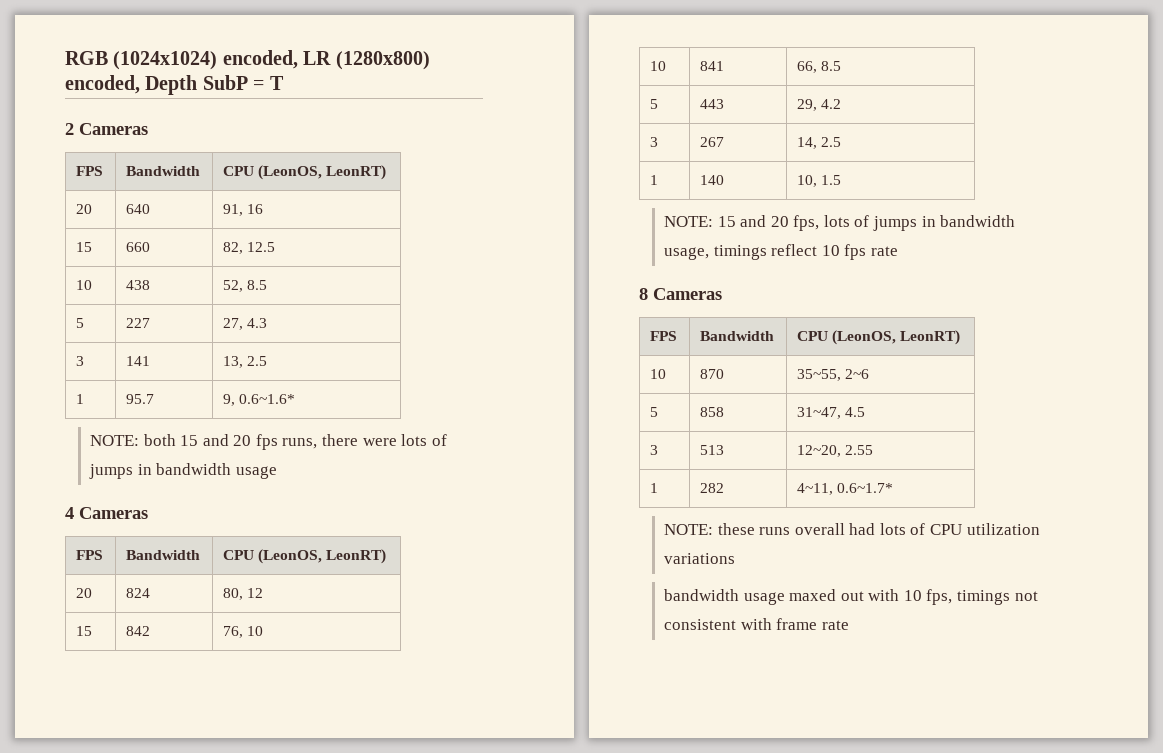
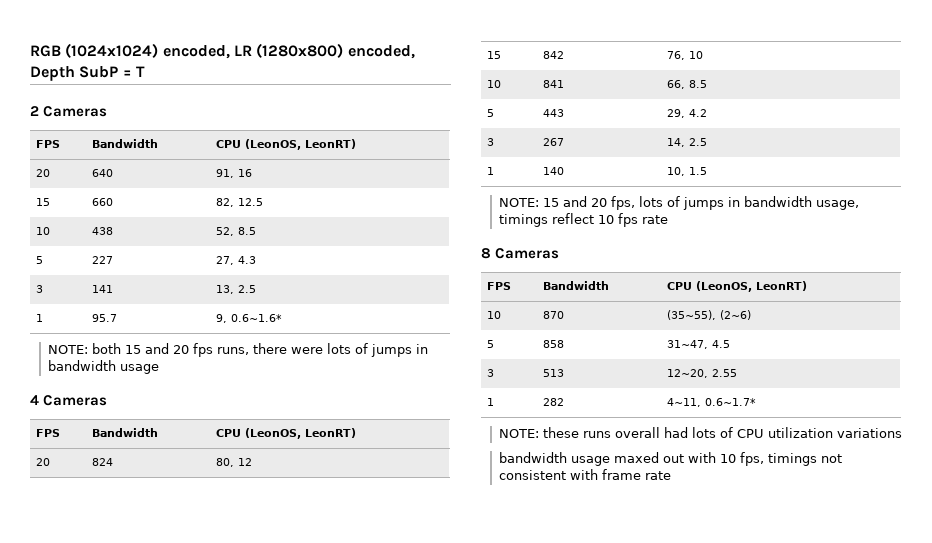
- 10 | 870 | 35~55, 2~6
+ 10 | 870 | (35~55), (2~6)

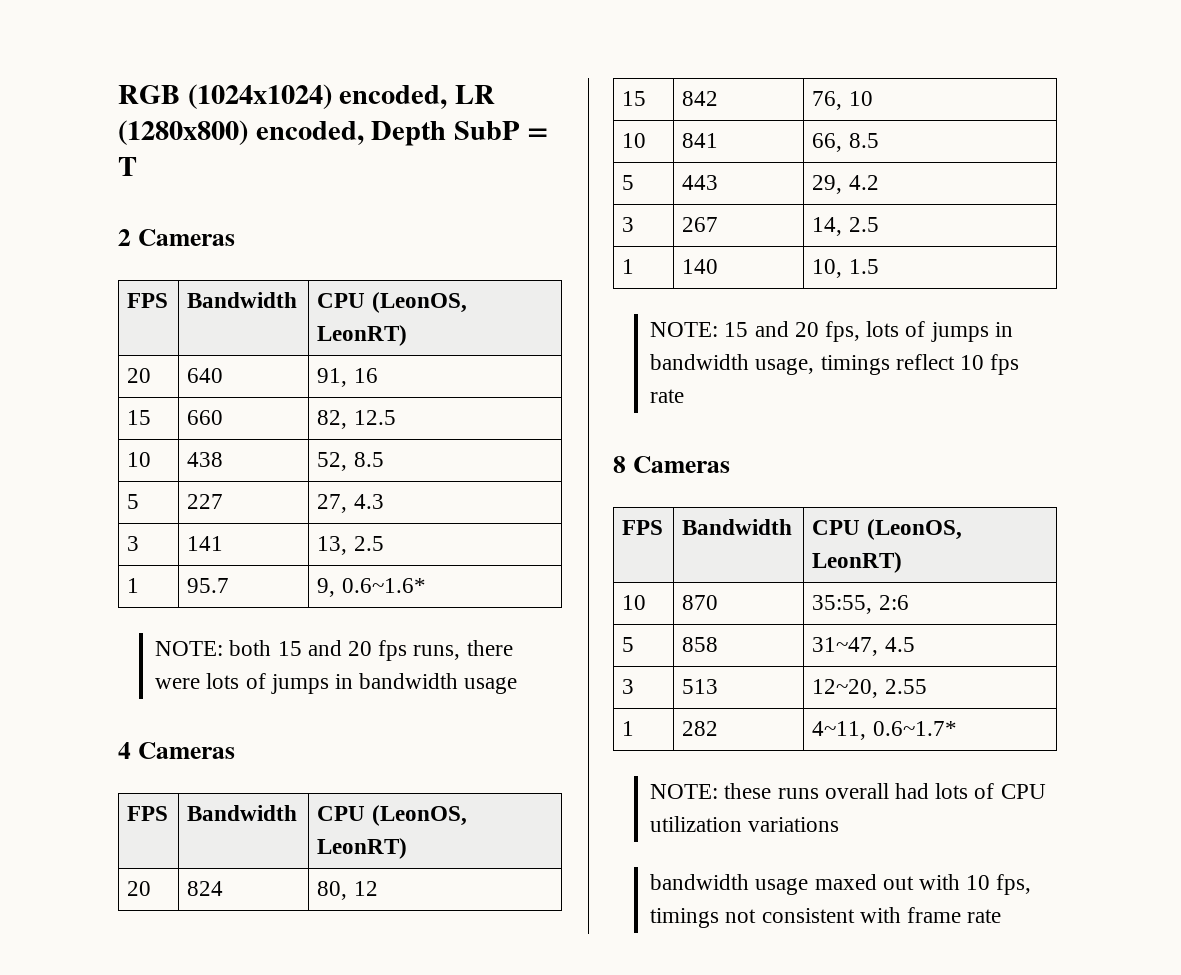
- 10 | 870 | (35~55), (2~6)
+ 10 | 870 | 35:55, 2:6

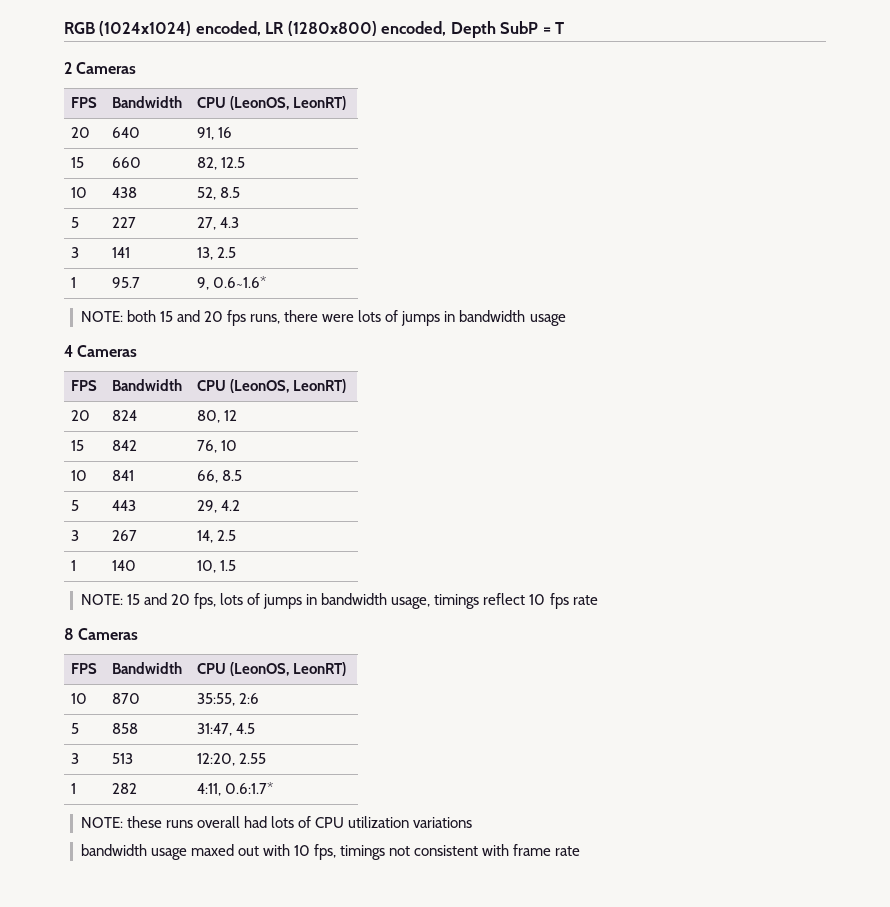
- 5 | 858 | 31~47, 4.5
+ 5 | 858 | 31:47, 4.5
- 3 | 513 | 12~20, 2.55
+ 3 | 513 | 12:20, 2.55
- 1 | 282 | 4~11, 0.6~1.7*
+ 1 | 282 | 4:11, 0.6:1.7*

